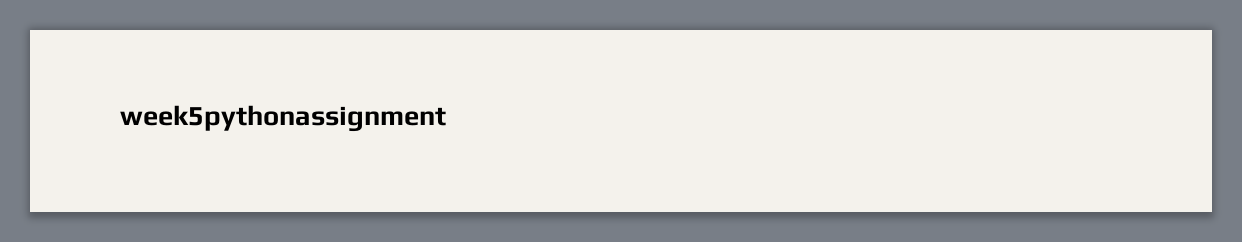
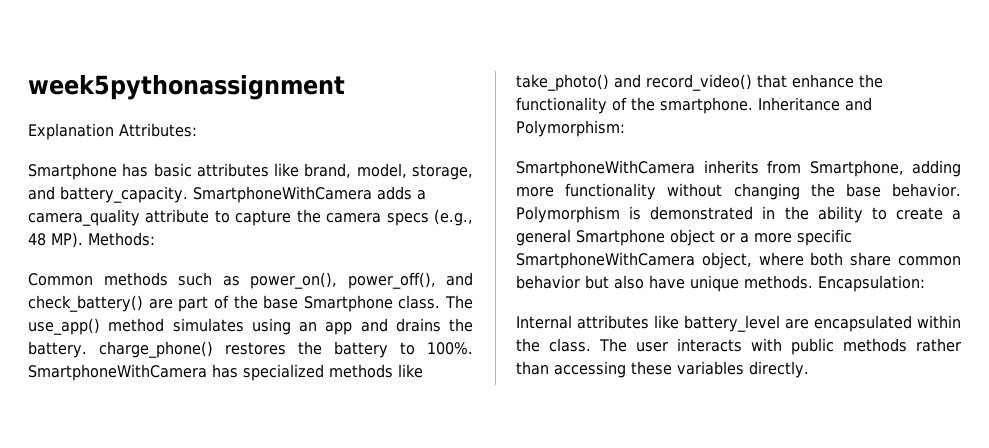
+ Explanation Attributes:
+ Smartphone has basic attributes like brand, model, storage, and battery_capacity. SmartphoneWithCamera adds a camera_quality attribute to capture the camera specs (e.g., 48 MP). Methods:
+ Common methods such as power_on(), power_off(), and check_battery() are part of the base Smartphone class. The use_app() method simulates using an app and drains the battery. charge_phone() restores the battery to 100%. SmartphoneWithCamera has specialized methods like take_photo() and record_video() that enhance the functionality of the smartphone. Inheritance and Polymorphism:
+ SmartphoneWithCamera inherits from Smartphone, adding more functionality without changing the base behavior. Polymorphism is demonstrated in the ability to create a general Smartphone object or a more specific SmartphoneWithCamera object, where both share common behavior but also have unique methods. Encapsulation:
+ Internal attributes like battery_level are encapsulated within the class. The user interacts with public methods rather than accessing these variables directly.

